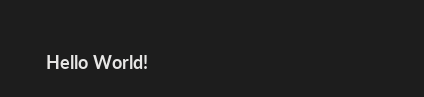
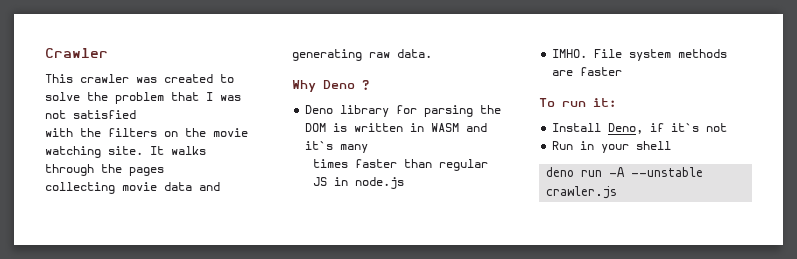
- Hello World!
+ Crawler
+ This crawler was created to solve the problem that I was not satisfied
+ with the filters on the movie watching site. It walks through the pages
+ collecting movie data and generating raw data.
+ Why Deno ?
+ Deno library for parsing the DOM is written in WASM and it`s many
+ times faster than regular JS in node.js
+ IMHO. File system methods are faster
+ To run it:
+ Install Deno, if it`s not
+ Run in your shell
+ deno run -A --unstable crawler.js

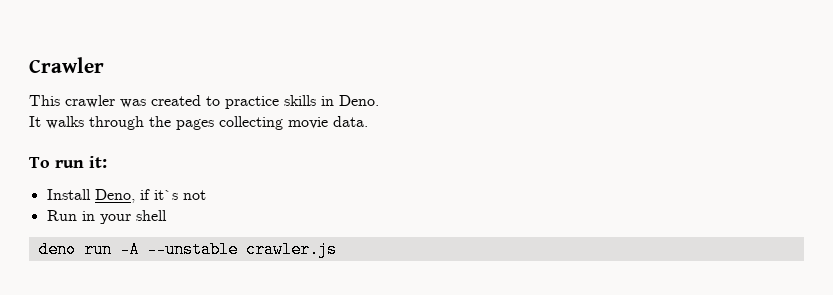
- This crawler was created to solve the problem that I was not satisfied
- with the filters on the movie watching site. It walks through the pages
- collecting movie data and generating raw data.
- Why Deno ?
- Deno library for parsing the DOM is written in WASM and it`s many
- times faster than regular JS in node.js
- IMHO. File system methods are faster
+ This crawler was created to practice skills in Deno.
+ It walks through the pages collecting movie data.

